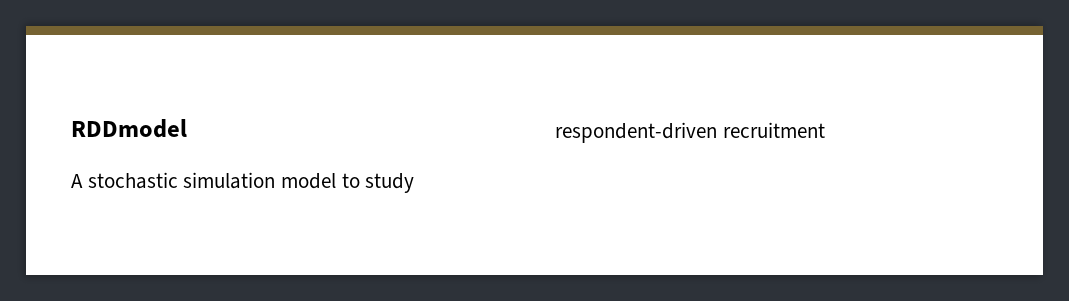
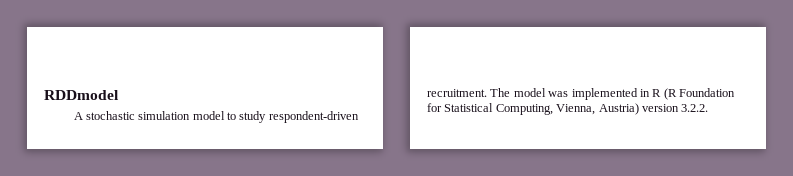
- A stochastic simulation model to study respondent-driven recruitment
+ A stochastic simulation model to study respondent-driven recruitment. The model was implemented in R (R Foundation for Statistical Computing, Vienna, Austria) version 3.2.2.

